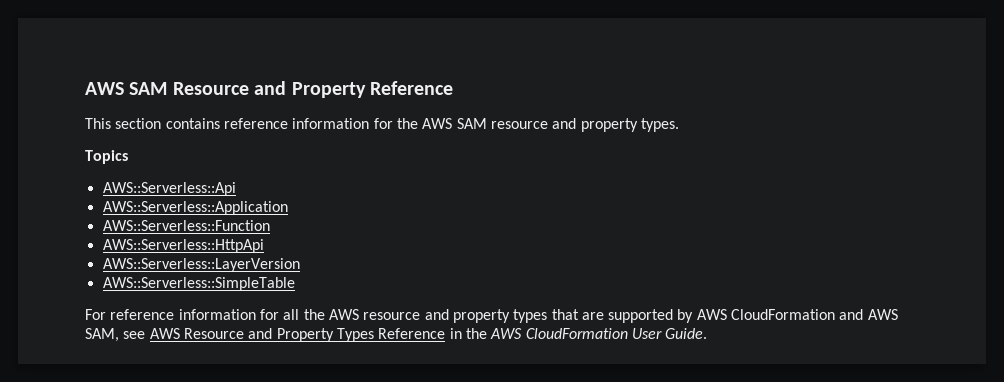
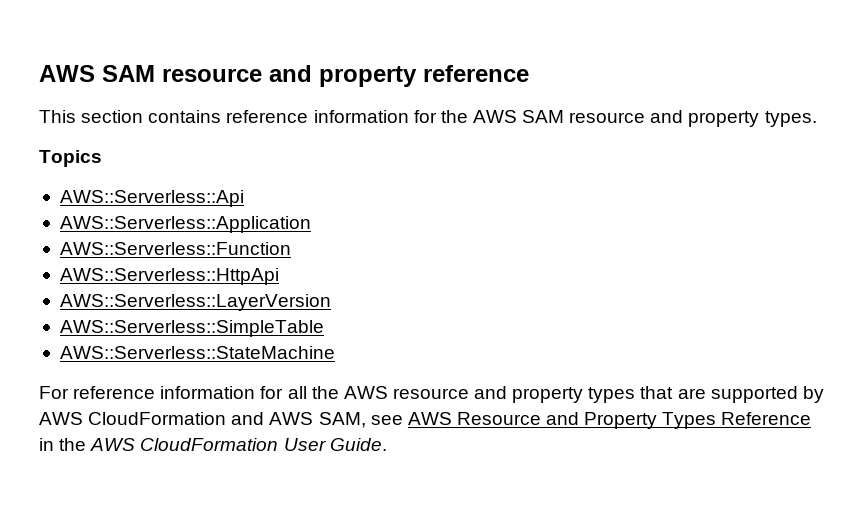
- AWS SAM Resource and Property Reference
+ AWS SAM resource and property reference
+ AWS::Serverless::StateMachine

